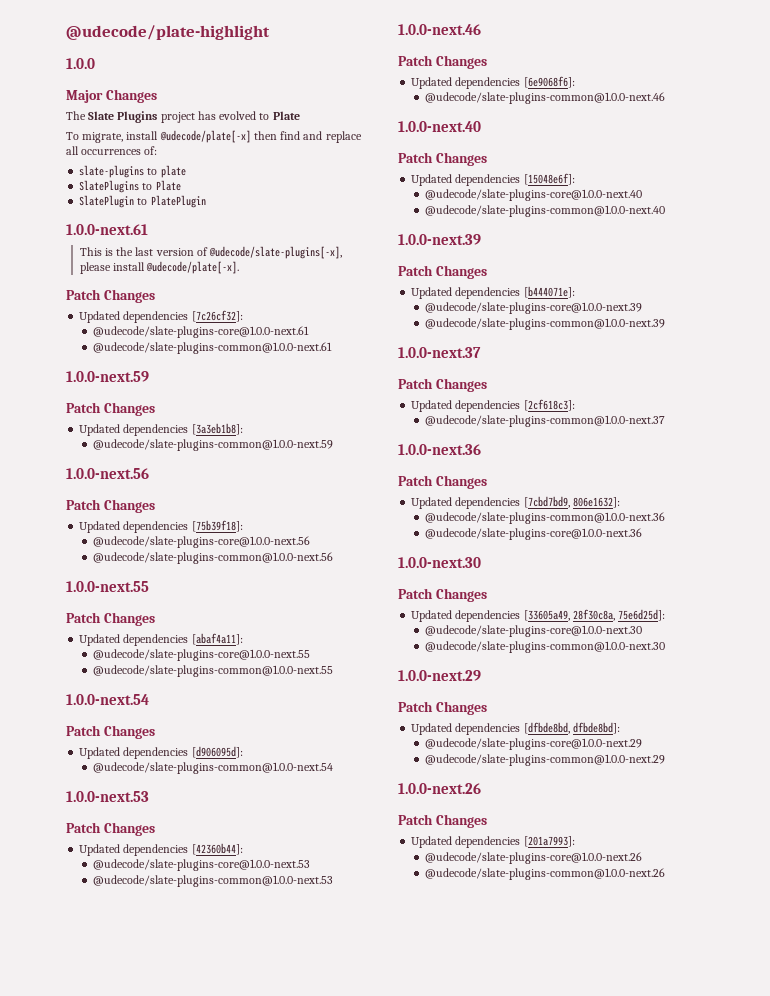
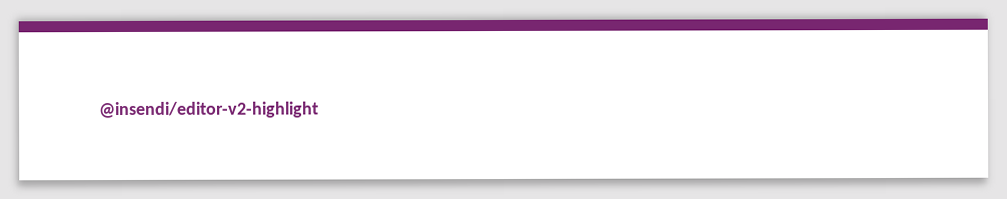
- @udecode/plate-highlight
- 1.0.0
- Major Changes
- The Slate Plugins project has evolved to Plate
- To migrate, install @udecode/plate[-x] then find and replace all occurrences of:
- slate-plugins to plate
- SlatePlugins to Plate
- SlatePlugin to PlatePlugin
- 1.0.0-next.61
- This is the last version of @udecode/slate-plugins[-x], please install @udecode/plate[-x].
- Patch Changes
- Updated dependencies [7c26cf32]:
- @udecode/slate-plugins-core@1.0.0-next.61
- @udecode/slate-plugins-common@1.0.0-next.61
- 1.0.0-next.59
- Patch Changes
- Updated dependencies [3a3eb1b8]:
- @udecode/slate-plugins-common@1.0.0-next.59
- 1.0.0-next.56
- Patch Changes
- Updated dependencies [75b39f18]:
- @udecode/slate-plugins-core@1.0.0-next.56
- @udecode/slate-plugins-common@1.0.0-next.56
- 1.0.0-next.55
- Patch Changes
- Updated dependencies [abaf4a11]:
- @udecode/slate-plugins-core@1.0.0-next.55
- @udecode/slate-plugins-common@1.0.0-next.55
- 1.0.0-next.54
- Patch Changes
- Updated dependencies [d906095d]:
- @udecode/slate-plugins-common@1.0.0-next.54
- 1.0.0-next.53
- Patch Changes
- Updated dependencies [42360b44]:
- @udecode/slate-plugins-core@1.0.0-next.53
- @udecode/slate-plugins-common@1.0.0-next.53
- 1.0.0-next.46
- Patch Changes
- Updated dependencies [6e9068f6]:
- @udecode/slate-plugins-common@1.0.0-next.46
- 1.0.0-next.40
- Patch Changes
- Updated dependencies [15048e6f]:
- @udecode/slate-plugins-core@1.0.0-next.40
- @udecode/slate-plugins-common@1.0.0-next.40
- 1.0.0-next.39
- Patch Changes
- Updated dependencies [b444071e]:
- @udecode/slate-plugins-core@1.0.0-next.39
- @udecode/slate-plugins-common@1.0.0-next.39
- 1.0.0-next.37
- Patch Changes
- Updated dependencies [2cf618c3]:
- @udecode/slate-plugins-common@1.0.0-next.37
- 1.0.0-next.36
- Patch Changes
- Updated dependencies [7cbd7bd9, 806e1632]:
- @udecode/slate-plugins-common@1.0.0-next.36
- @udecode/slate-plugins-core@1.0.0-next.36
- 1.0.0-next.30
- Patch Changes
- Updated dependencies [33605a49, 28f30c8a, 75e6d25d]:
- @udecode/slate-plugins-core@1.0.0-next.30
- @udecode/slate-plugins-common@1.0.0-next.30
- 1.0.0-next.29
- Patch Changes
- Updated dependencies [dfbde8bd, dfbde8bd]:
- @udecode/slate-plugins-core@1.0.0-next.29
- @udecode/slate-plugins-common@1.0.0-next.29
- 1.0.0-next.26
- Patch Changes
- Updated dependencies [201a7993]:
- @udecode/slate-plugins-core@1.0.0-next.26
- @udecode/slate-plugins-common@1.0.0-next.26
+ @insendi/editor-v2-highlight

